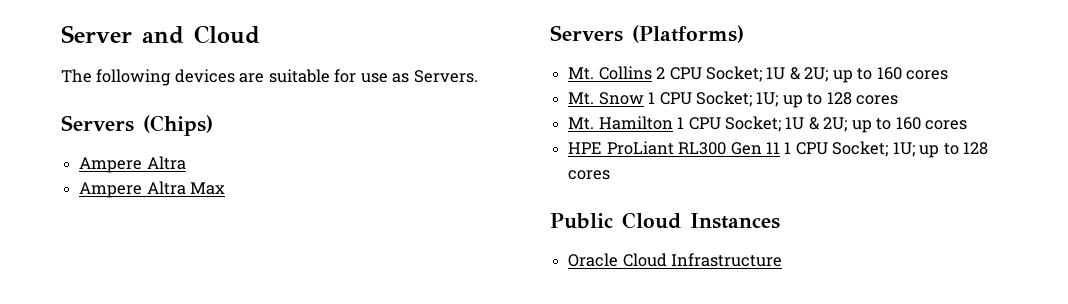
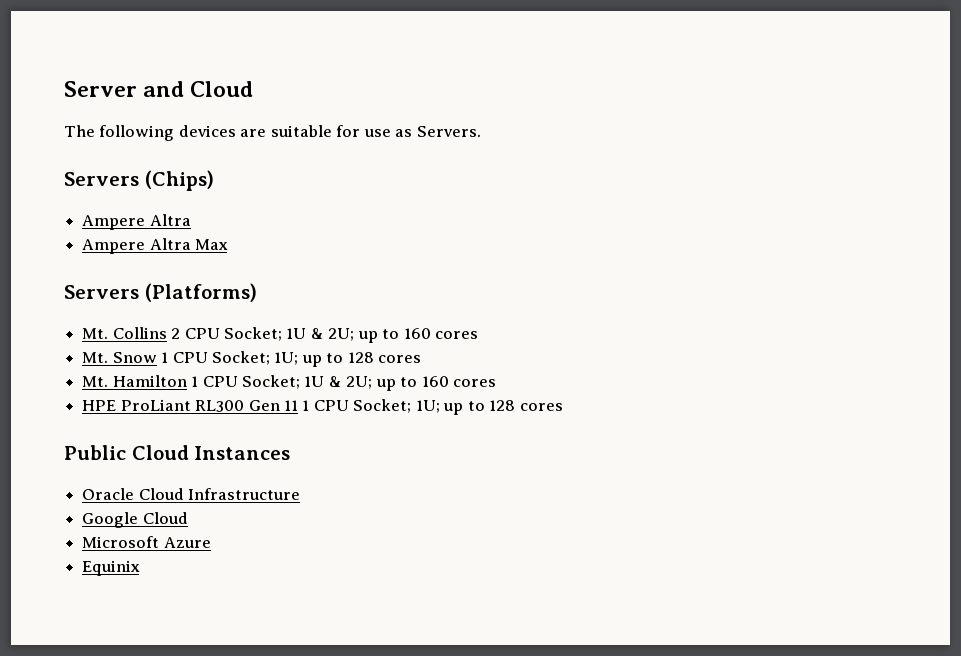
+ Google Cloud
+ Microsoft Azure
+ Equinix

